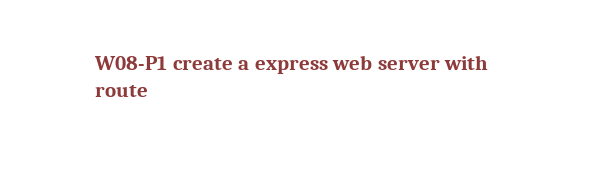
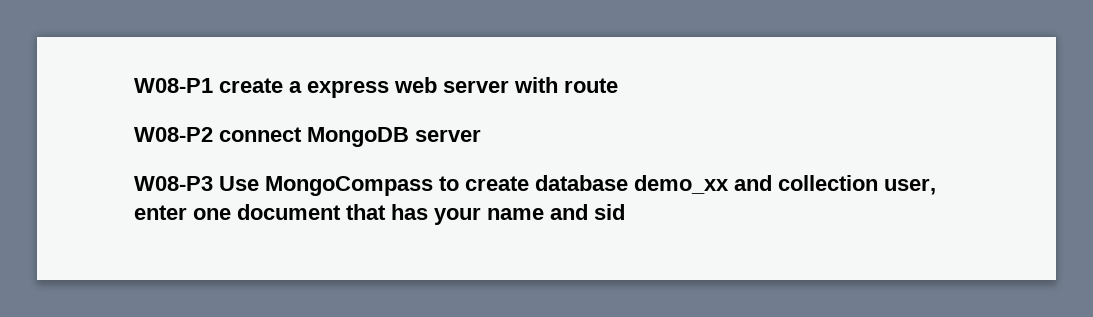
+ W08-P2 connect MongoDB server
+ W08-P3 Use MongoCompass to create database demo_xx and collection user, enter one document that has your name and sid

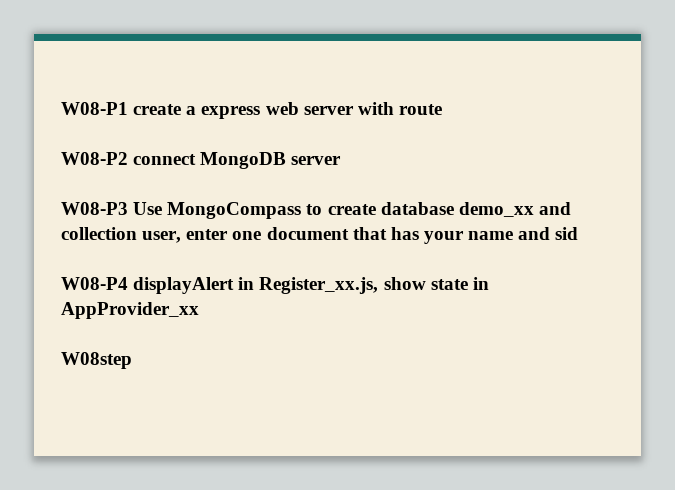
+ W08-P4 displayAlert in Register_xx.js, show state in AppProvider_xx
+ W08step

